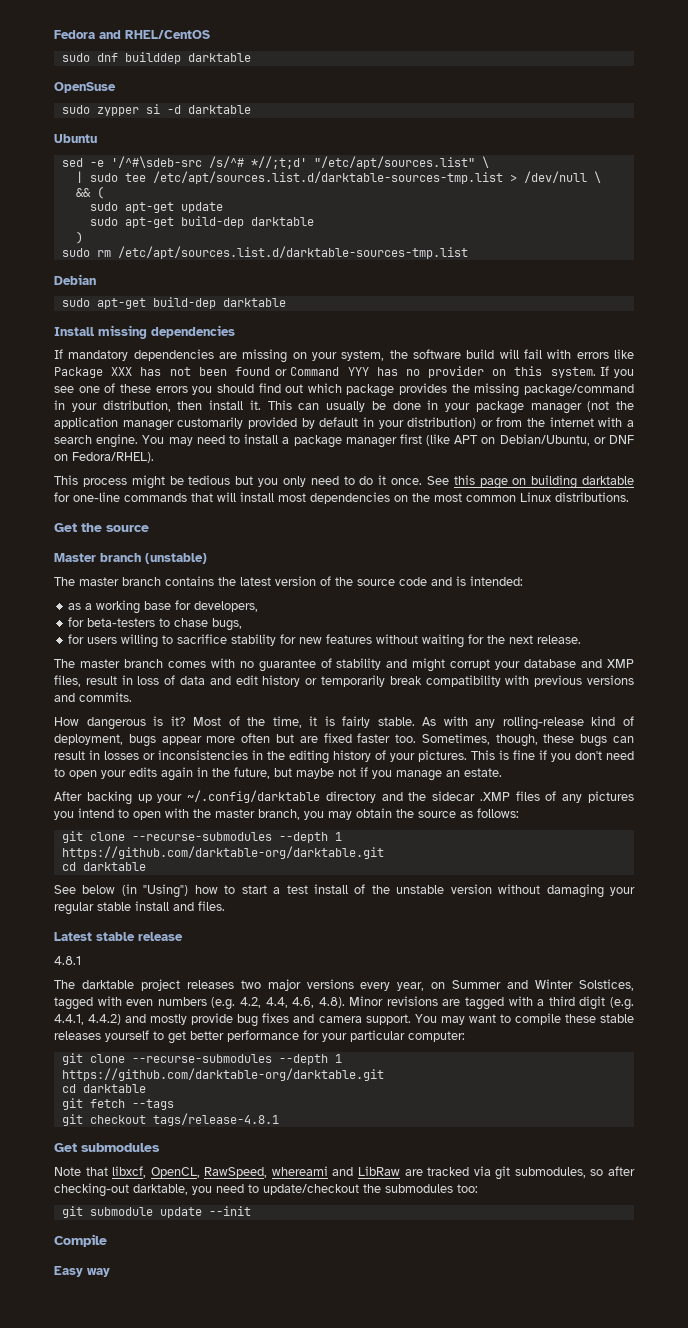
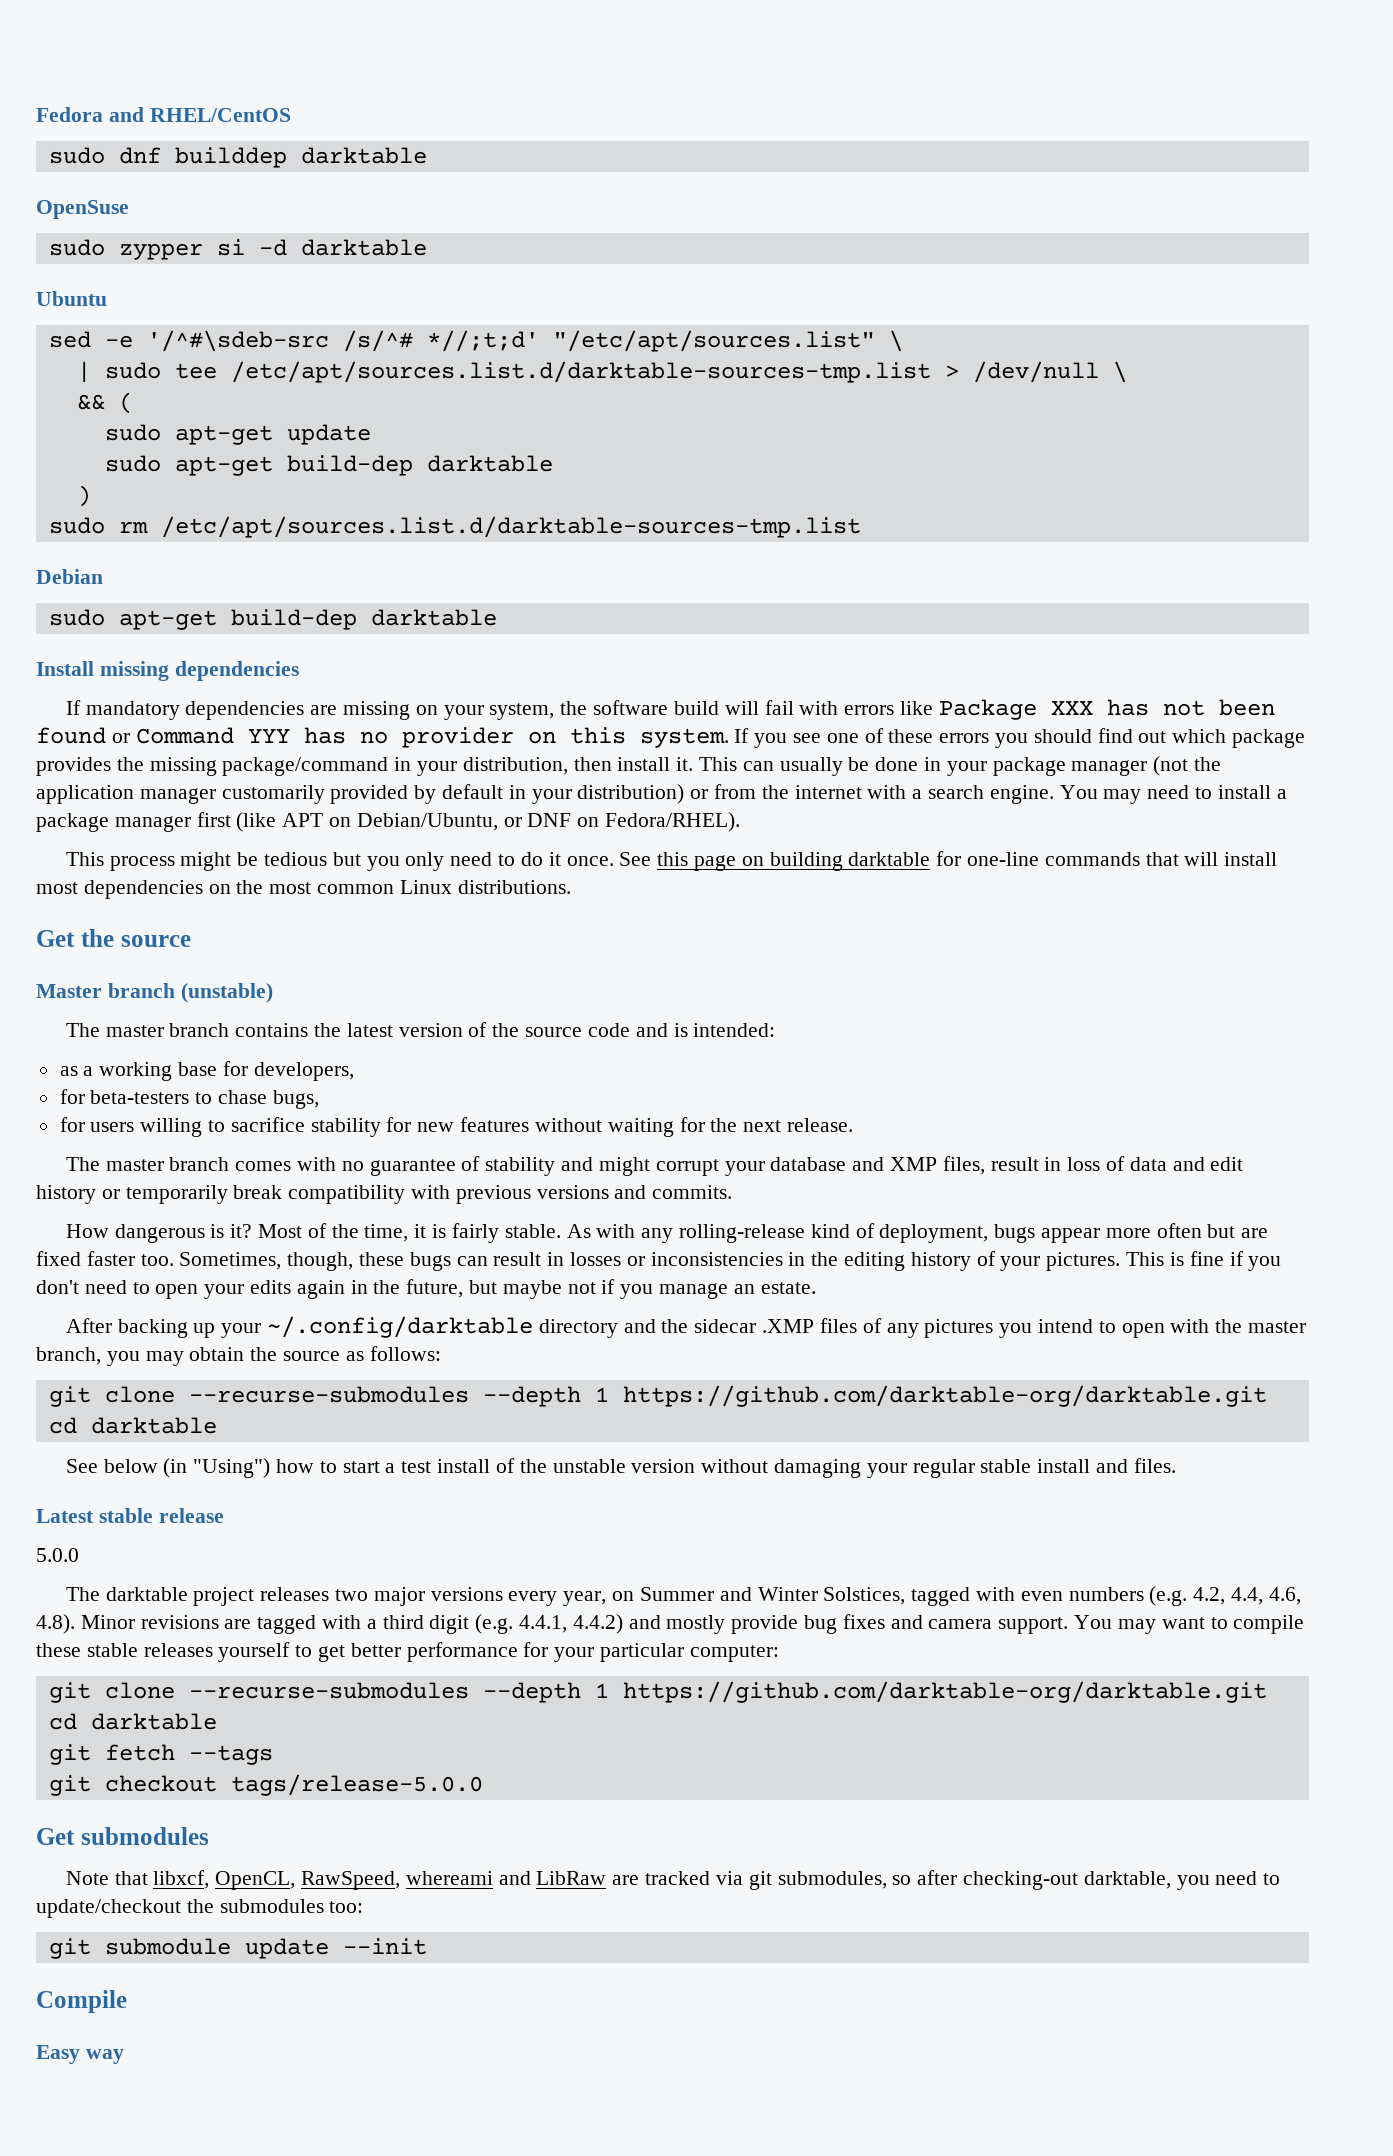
- 4.8.1
+ 5.0.0
- git checkout tags/release-4.8.1
+ git checkout tags/release-5.0.0

